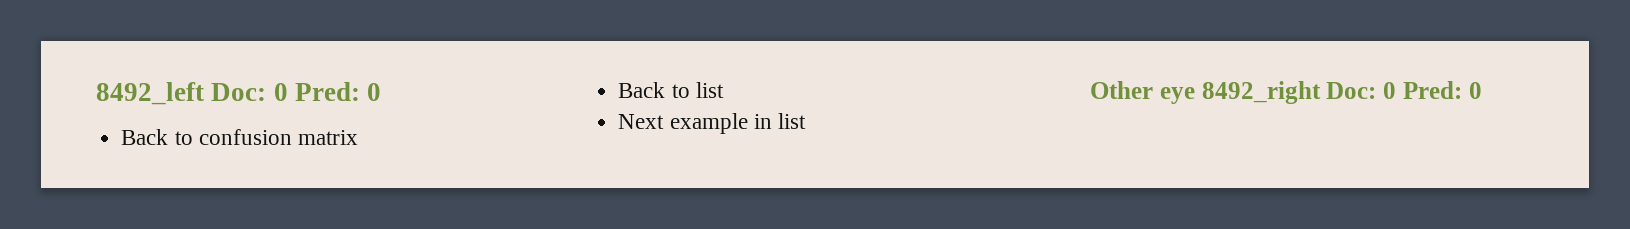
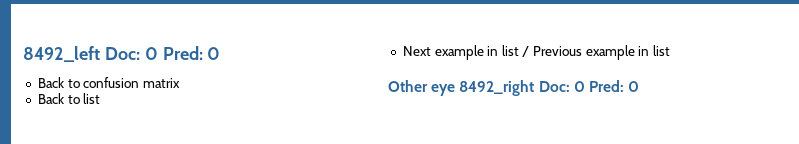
- Next example in list
+ Next example in list / Previous example in list

